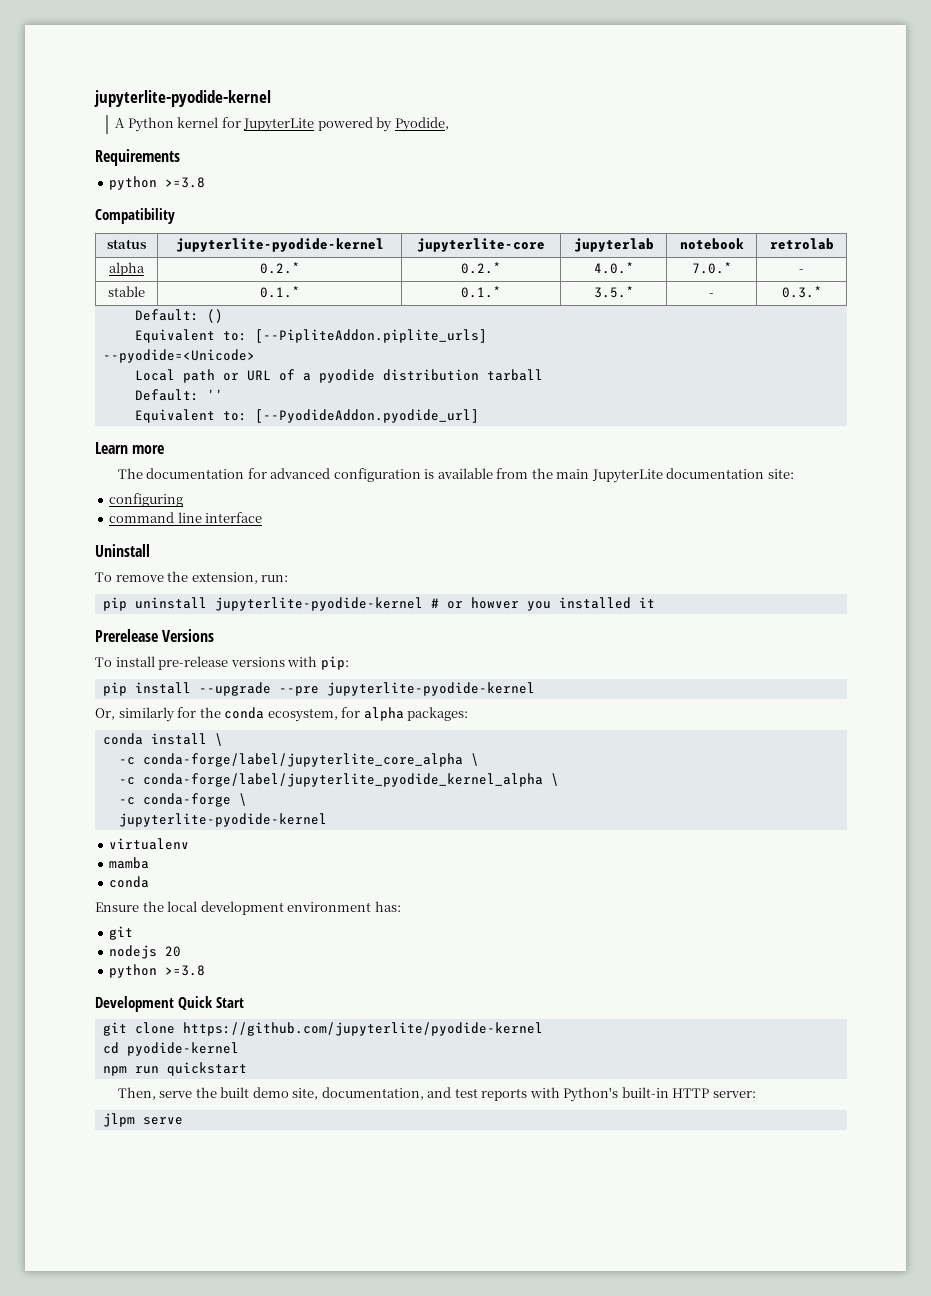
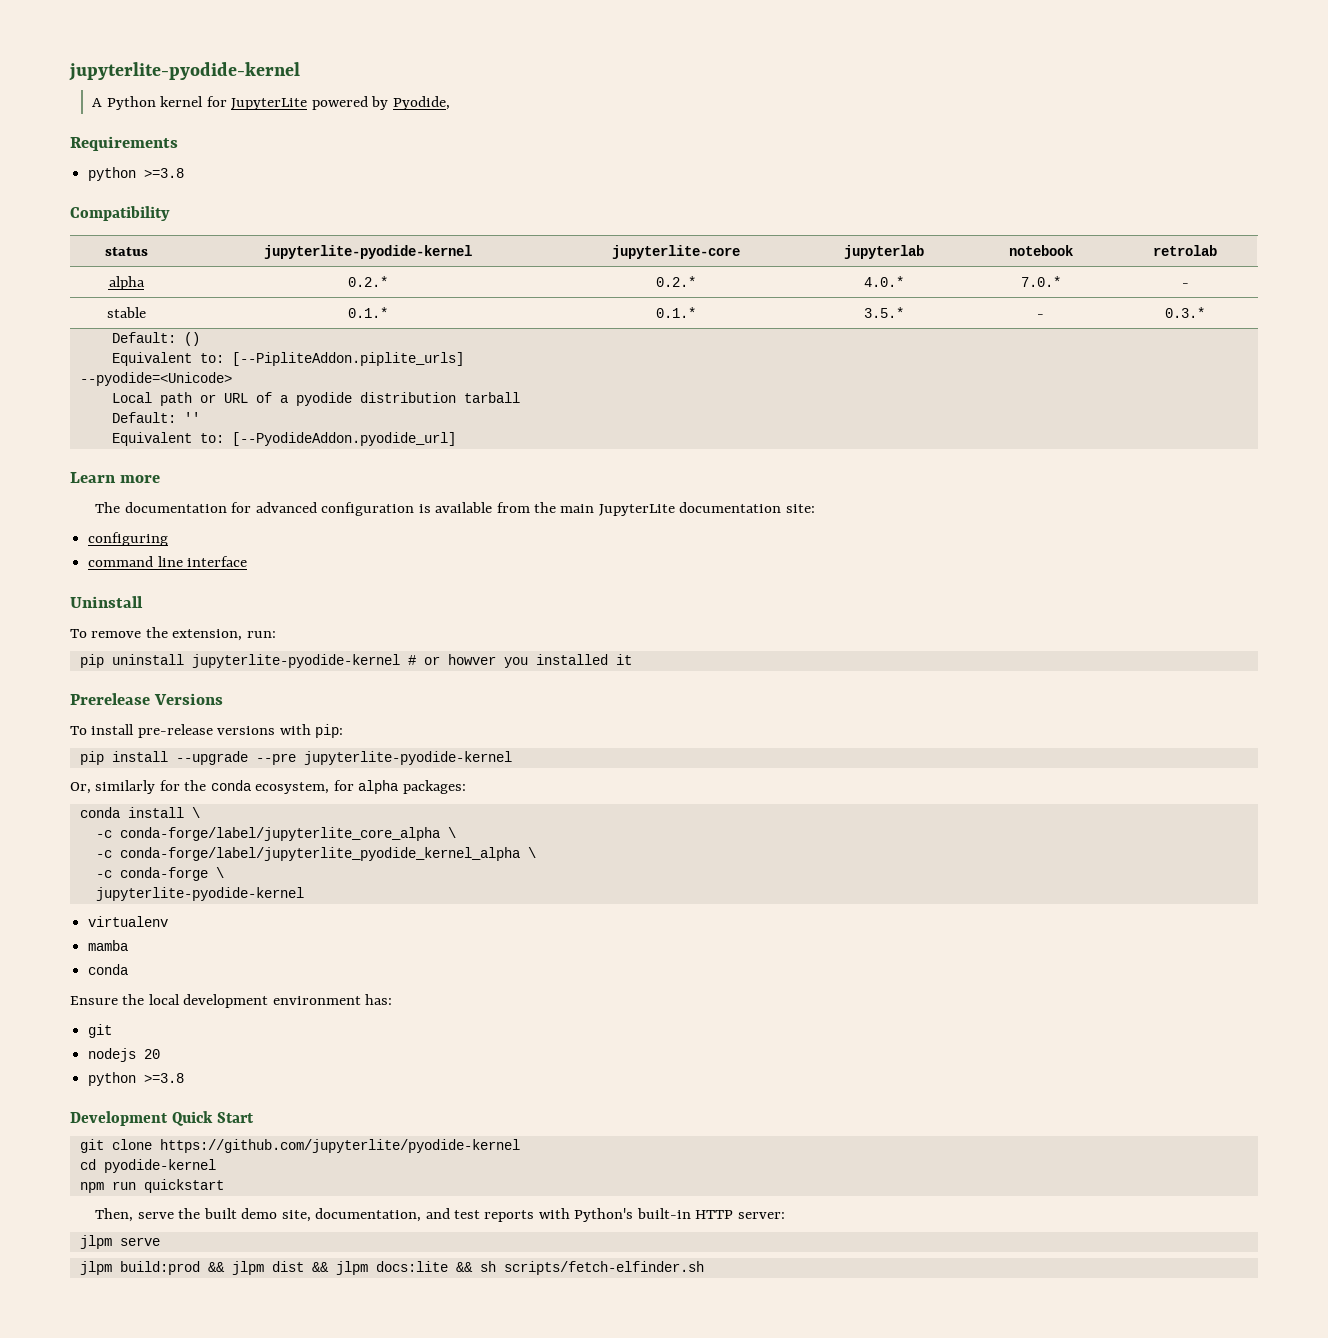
+ jlpm build:prod && jlpm dist && jlpm docs:lite && sh scripts/fetch-elfinder.sh

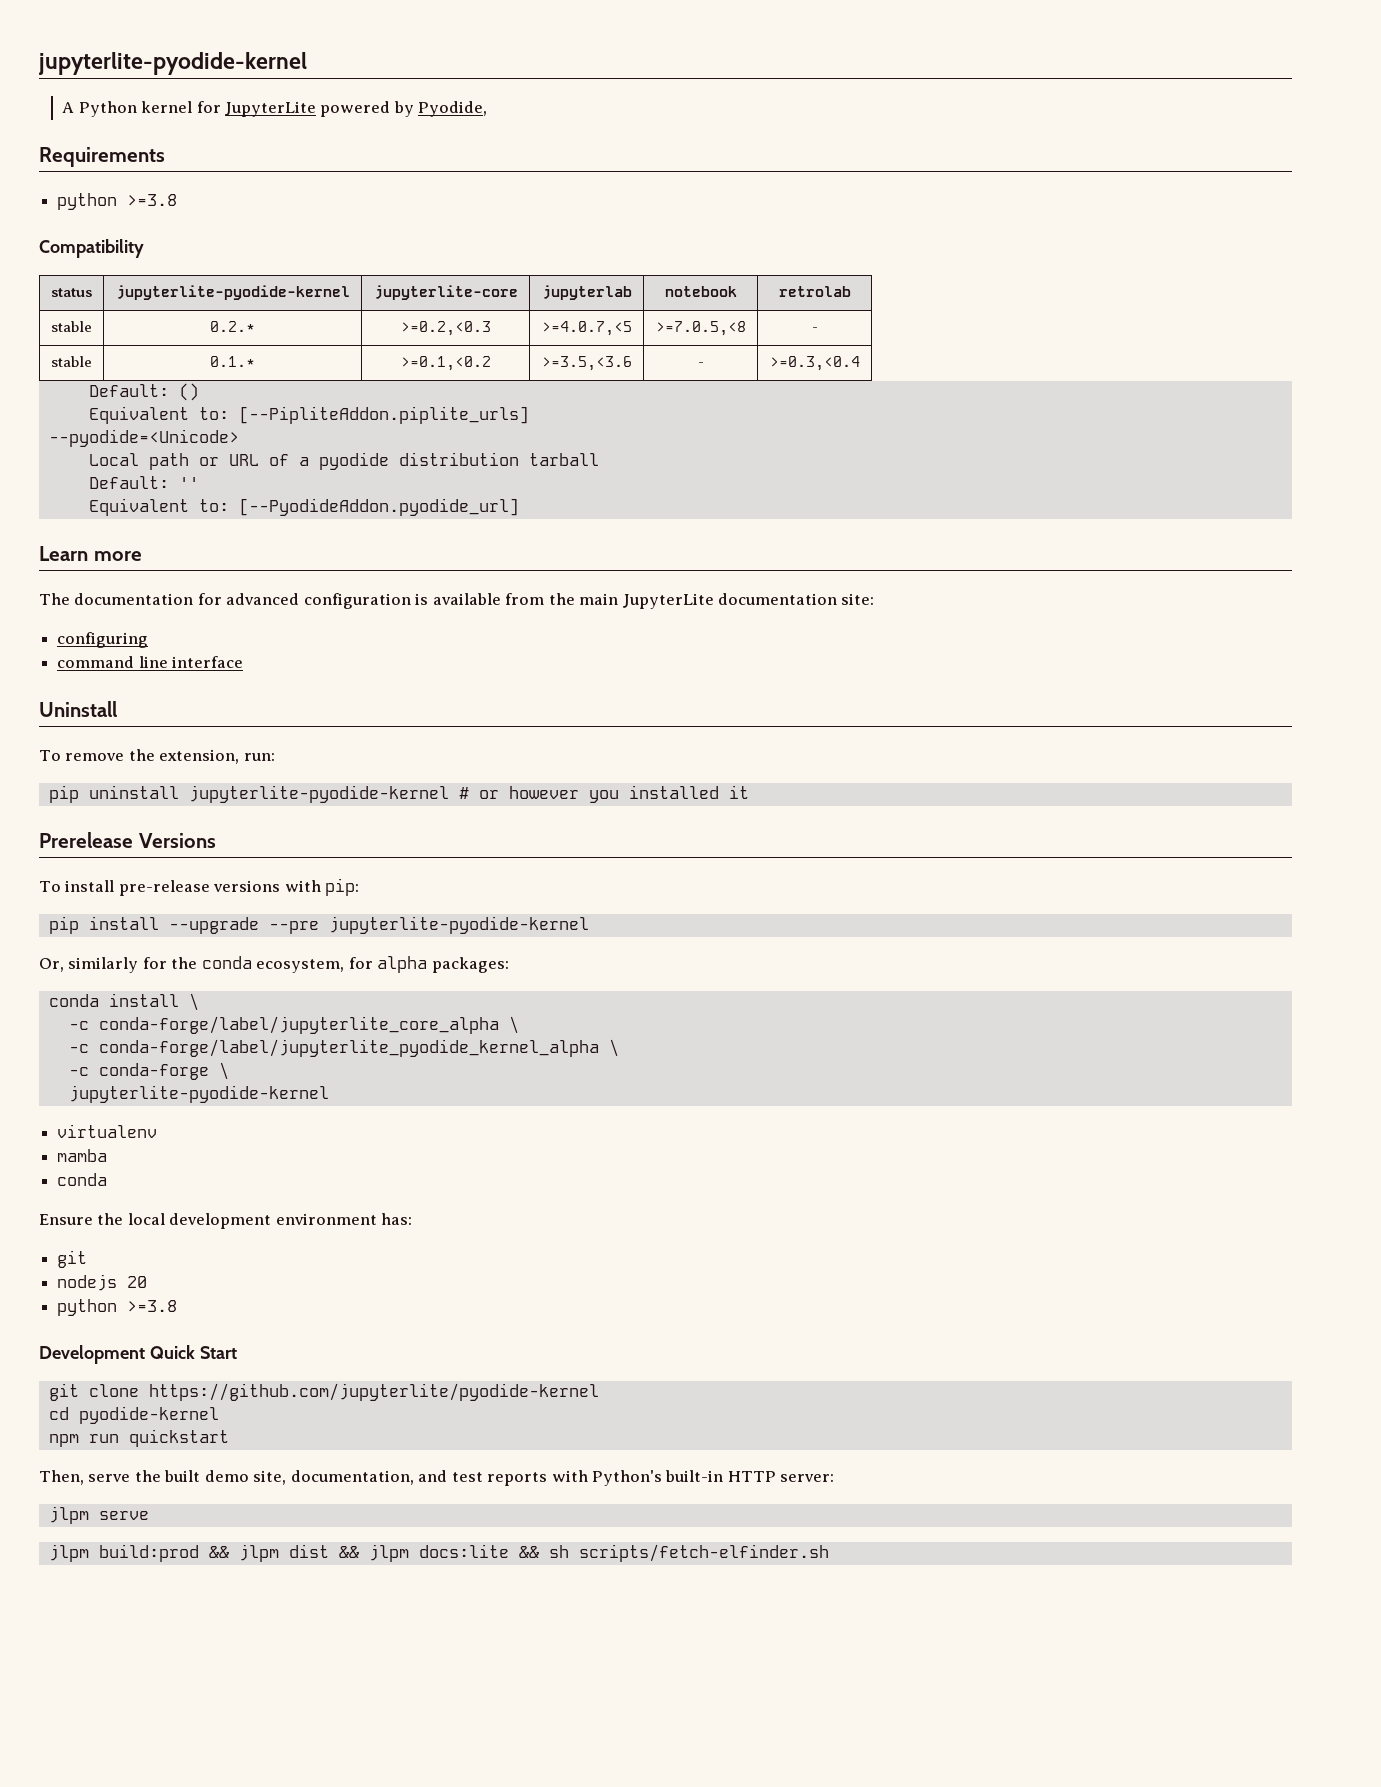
- alpha | 0.2.* | 0.2.* | 4.0.* | 7.0.* | -
+ stable | 0.2.* | >=0.2,<0.3 | >=4.0.7,<5 | >=7.0.5,<8 | -
- stable | 0.1.* | 0.1.* | 3.5.* | - | 0.3.*
+ stable | 0.1.* | >=0.1,<0.2 | >=3.5,<3.6 | - | >=0.3,<0.4
- pip uninstall jupyterlite-pyodide-kernel # or howver you installed it
+ pip uninstall jupyterlite-pyodide-kernel # or however you installed it

